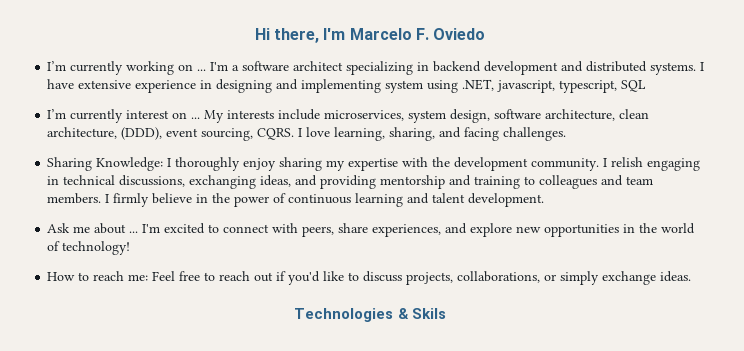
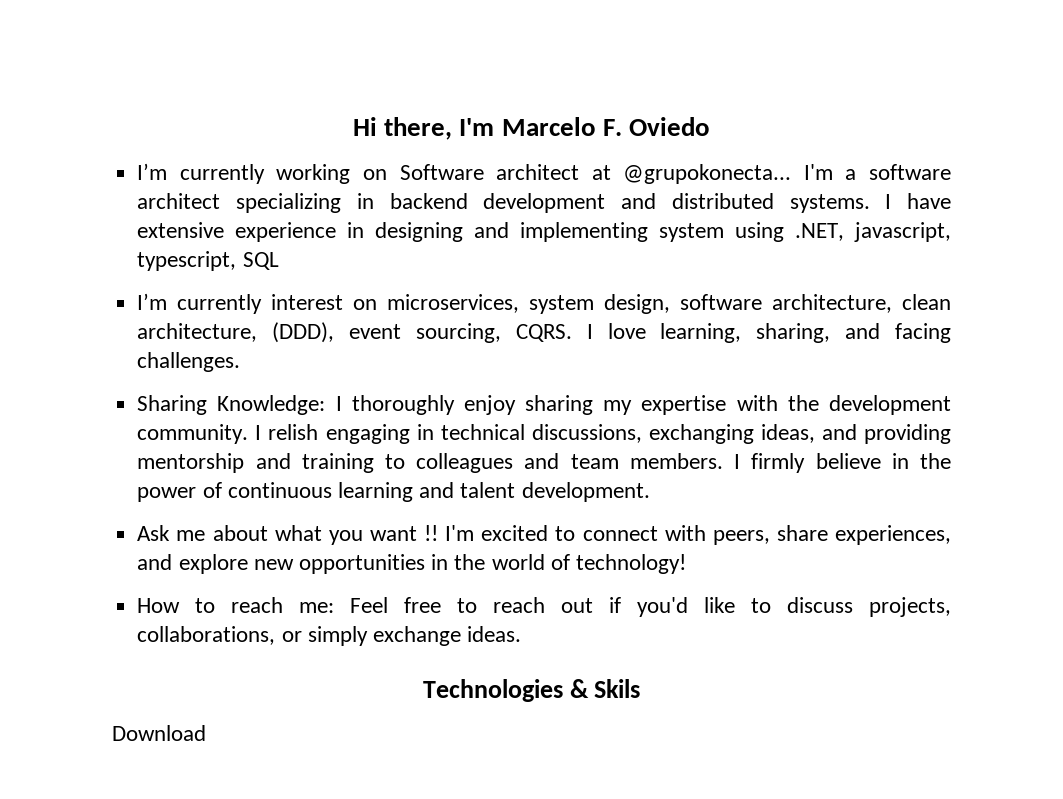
- I’m currently working on ...
+ I’m currently working on Software architect at @grupokonecta...
- I’m currently interest on ... My interests include microservices, system design, software architecture, clean architecture, (DDD), event sourcing, CQRS.
+ I’m currently interest on microservices, system design, software architecture, clean architecture, (DDD), event sourcing, CQRS.
- Ask me about ...
+ Ask me about what you want !!
+ Download

